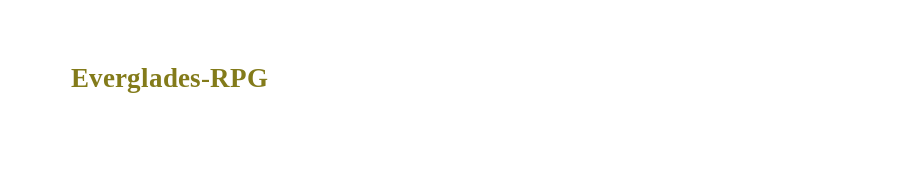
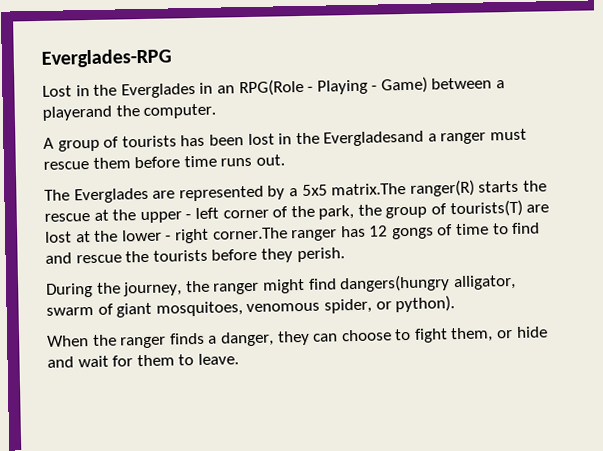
+ Lost in the Everglades in an RPG(Role - Playing - Game) between a playerand the computer.
+ A group of tourists has been lost in the Evergladesand a ranger must rescue them before time runs out.
+ The Everglades are represented by a 5x5 matrix.The ranger(R) starts the rescue at the upper - left corner of the park, the group of tourists(T) are lost at the lower - right corner.The ranger has 12 gongs of time to find and rescue the tourists before they perish.
+ During the journey, the ranger might find dangers(hungry alligator, swarm of giant mosquitoes, venomous spider, or python).
+ When the ranger finds a danger, they can choose to fight them, or hide and wait for them to leave.

